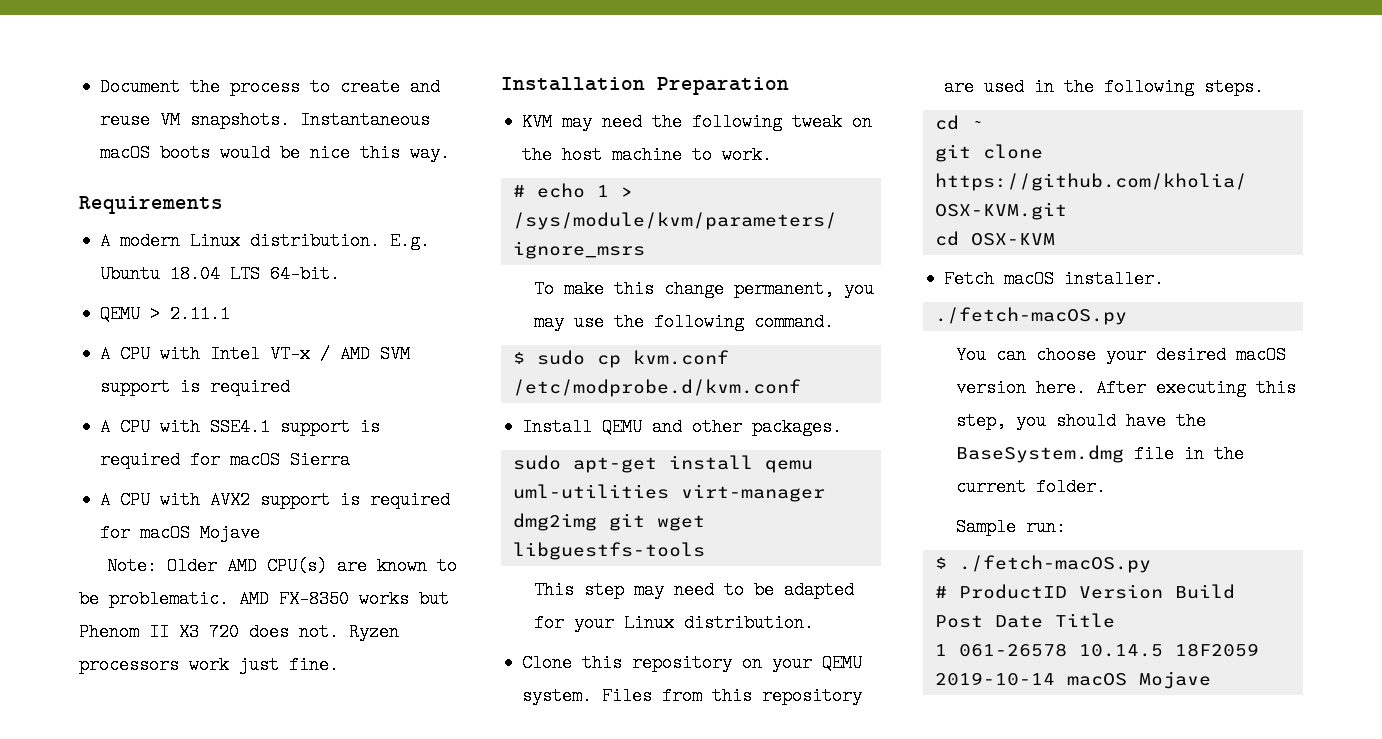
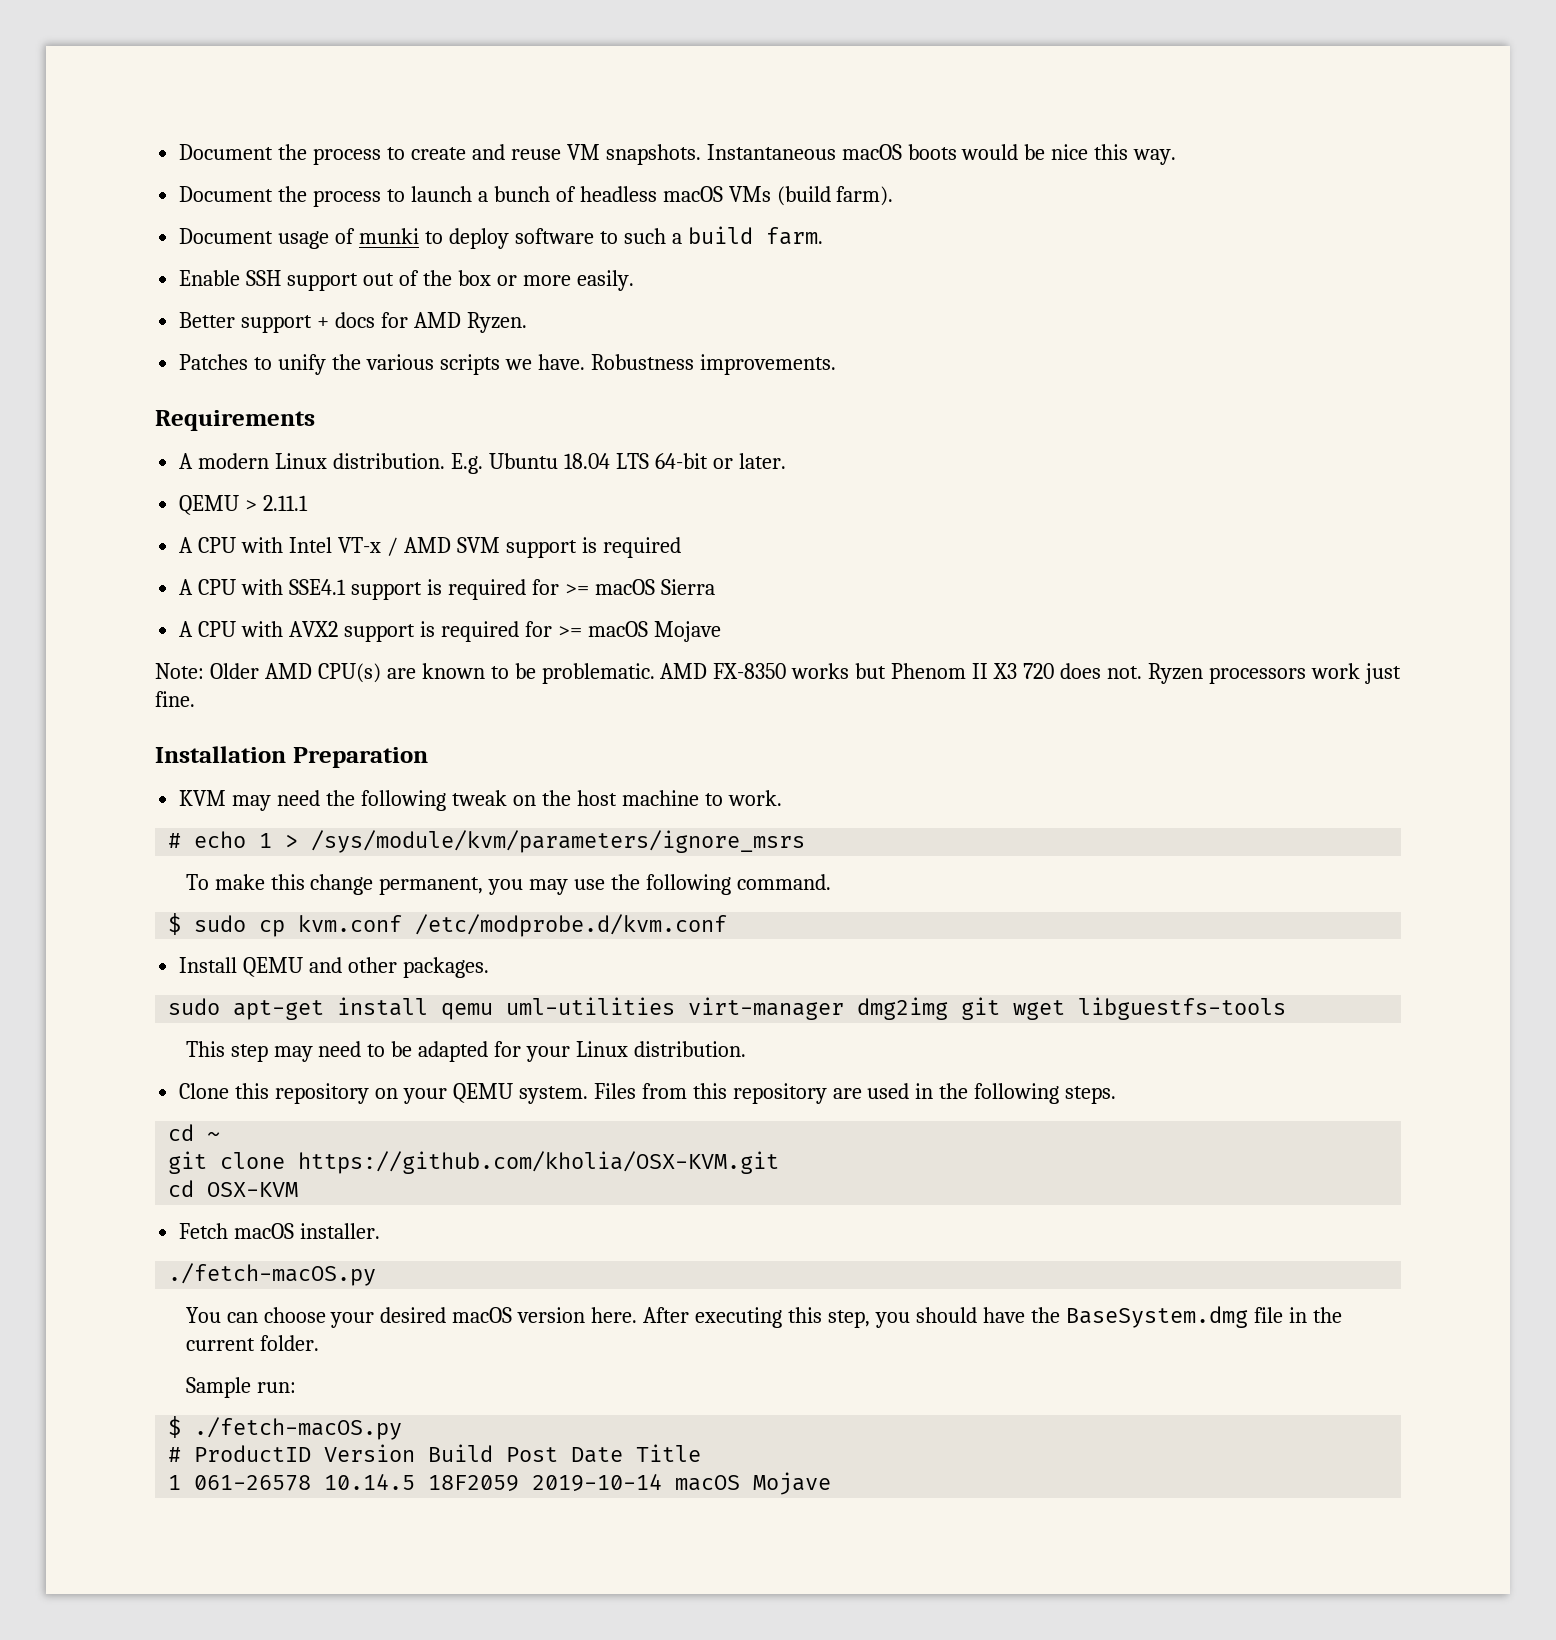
+ Document the process to launch a bunch of headless macOS VMs (build farm).
+ Document usage of munki to deploy software to such a build farm.
+ Enable SSH support out of the box or more easily.
+ Better support + docs for AMD Ryzen.
+ Patches to unify the various scripts we have. Robustness improvements.
- E.g. Ubuntu 18.04 LTS 64-bit.
+ E.g. Ubuntu 18.04 LTS 64-bit or later.
- A CPU with SSE4.1 support is required for macOS Sierra
+ A CPU with SSE4.1 support is required for >= macOS Sierra
- A CPU with AVX2 support is required for macOS Mojave
+ A CPU with AVX2 support is required for >= macOS Mojave

